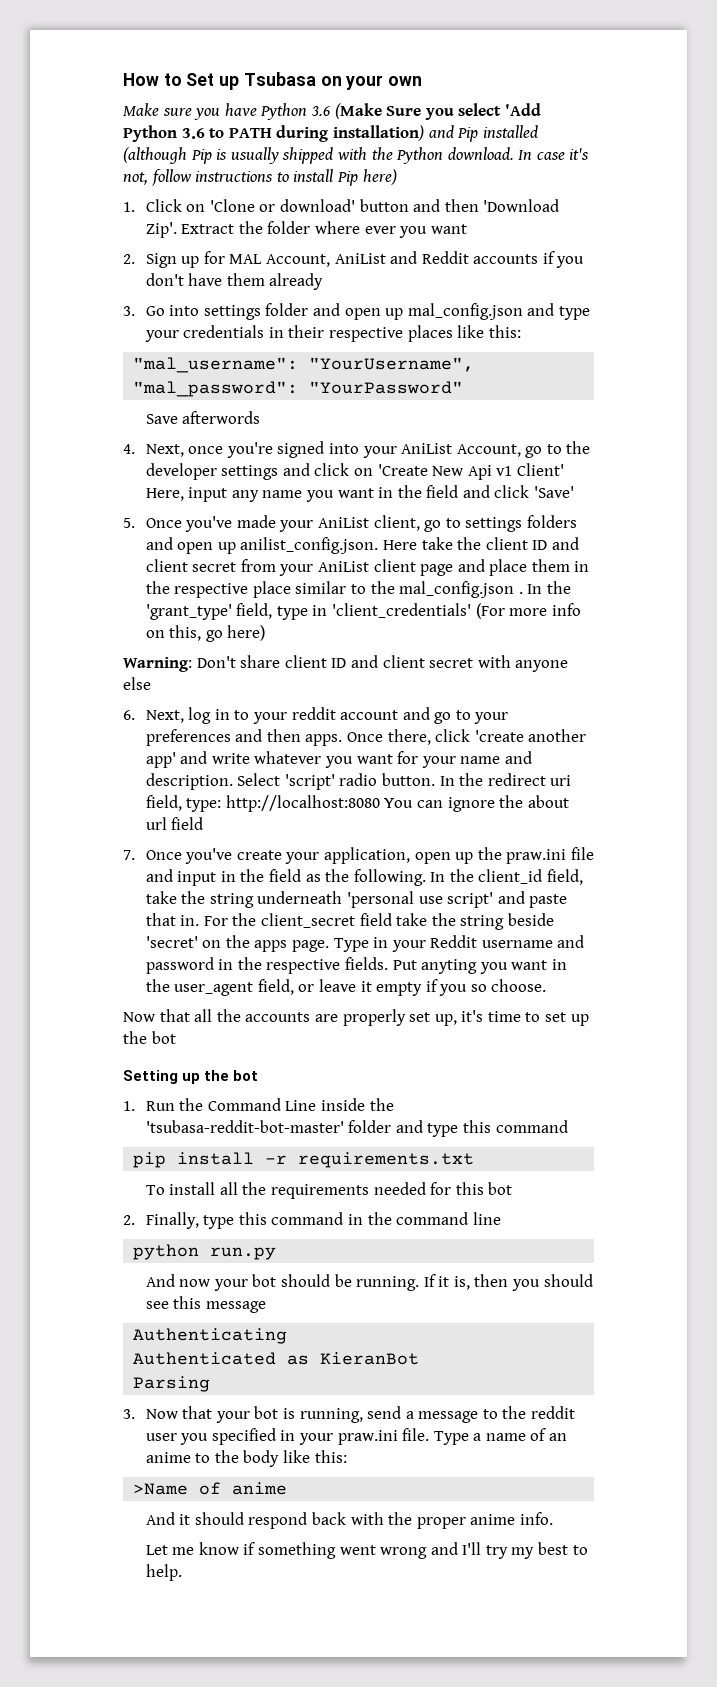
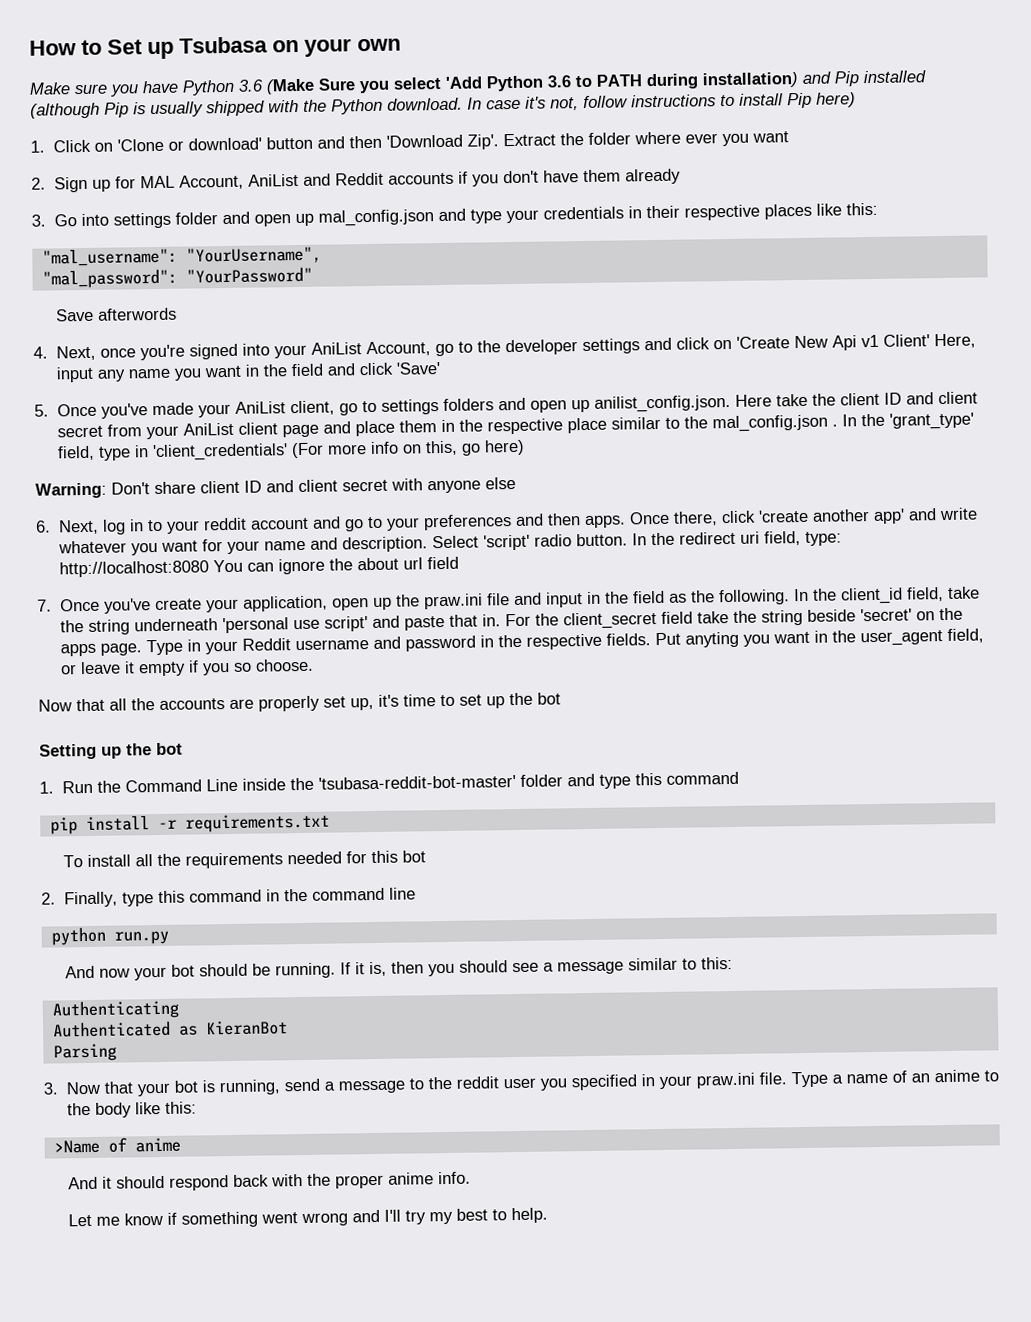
- If it is, then you should see this message
+ If it is, then you should see a message similar to this:

